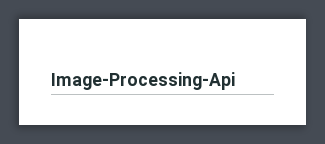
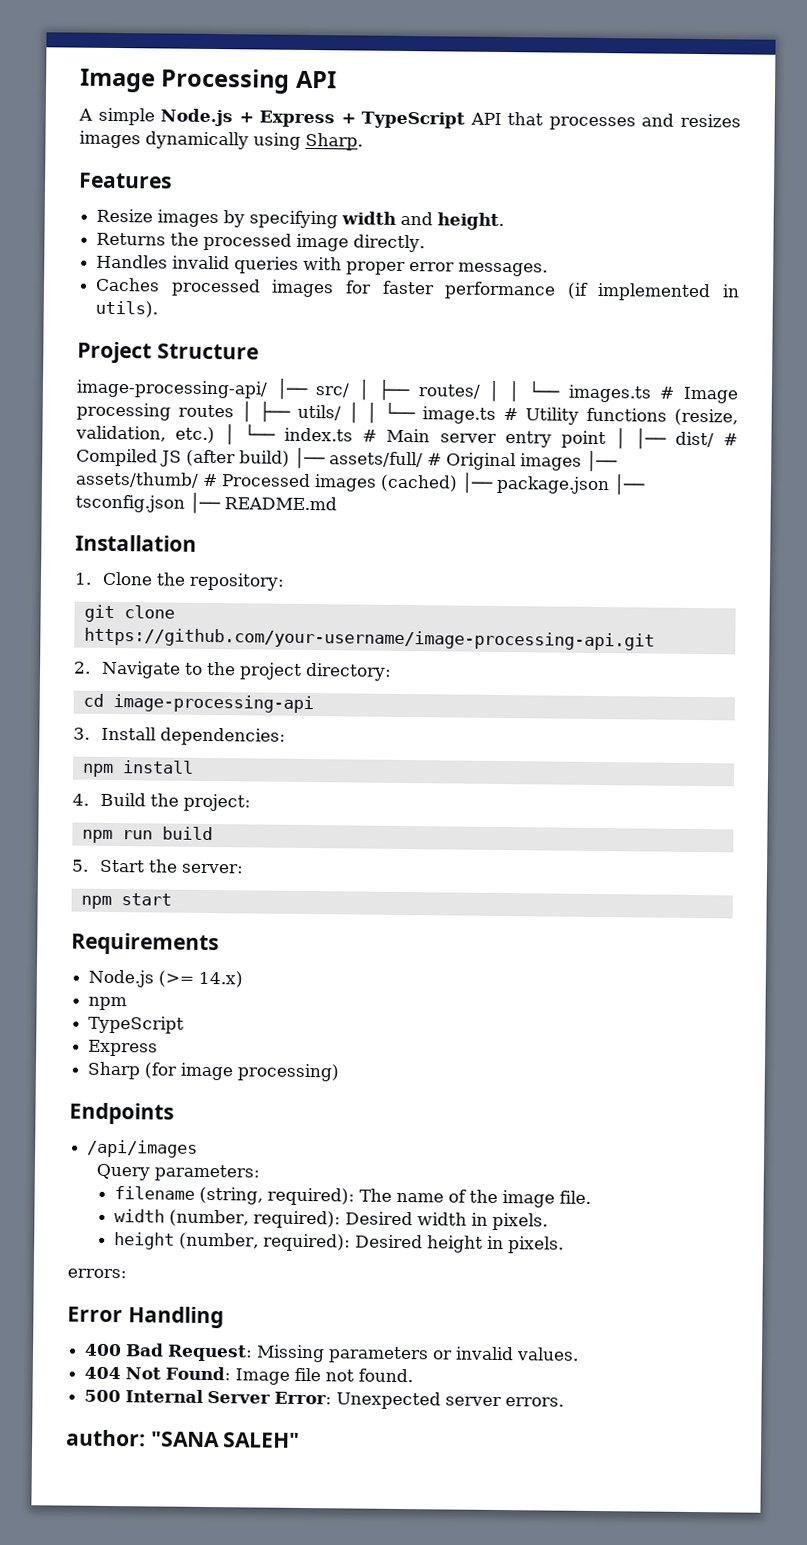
- Image-Processing-Api
+ Image Processing API
+ A simple Node.js + Express + TypeScript API that processes and resizes images dynamically using Sharp.
+ Features
+ Resize images by specifying width and height.
+ Returns the processed image directly.
+ Handles invalid queries with proper error messages.
+ Caches processed images for faster performance (if implemented in utils).
+ Project Structure
+ image-processing-api/ │── src/ │ ├── routes/ │ │ └── images.ts # Image processing routes │ ├── utils/ │ │ └── image.ts # Utility functions (resize, validation, etc.) │ └── index.ts # Main server entry point │ │── dist/ # Compiled JS (after build) │── assets/full/ # Original images │── assets/thumb/ # Processed images (cached) │── package.json │── tsconfig.json │── README.md
+ Installation
+ 1. Clone the repository:
+ git clone https://github.com/your-username/image-processing-api.git
+ 2. Navigate to the project directory:
+ cd image-processing-api
+ 3. Install dependencies:
+ npm install
+ 4. Build the project:
+ npm run build
+ 5. Start the server:
+ npm start
+ Requirements
+ Node.js (>= 14.x)
+ npm
+ TypeScript
+ Express
+ Sharp (for image processing)
+ Endpoints
+ /api/images
+ Query parameters:
+ filename (string, required): The name of the image file.
+ width (number, required): Desired width in pixels.
+ height (number, required): Desired height in pixels.
+ errors:
+ Error Handling
+ 400 Bad Request: Missing parameters or invalid values.
+ 404 Not Found: Image file not found.
+ 500 Internal Server Error: Unexpected server errors.
+ author: "SANA SALEH"

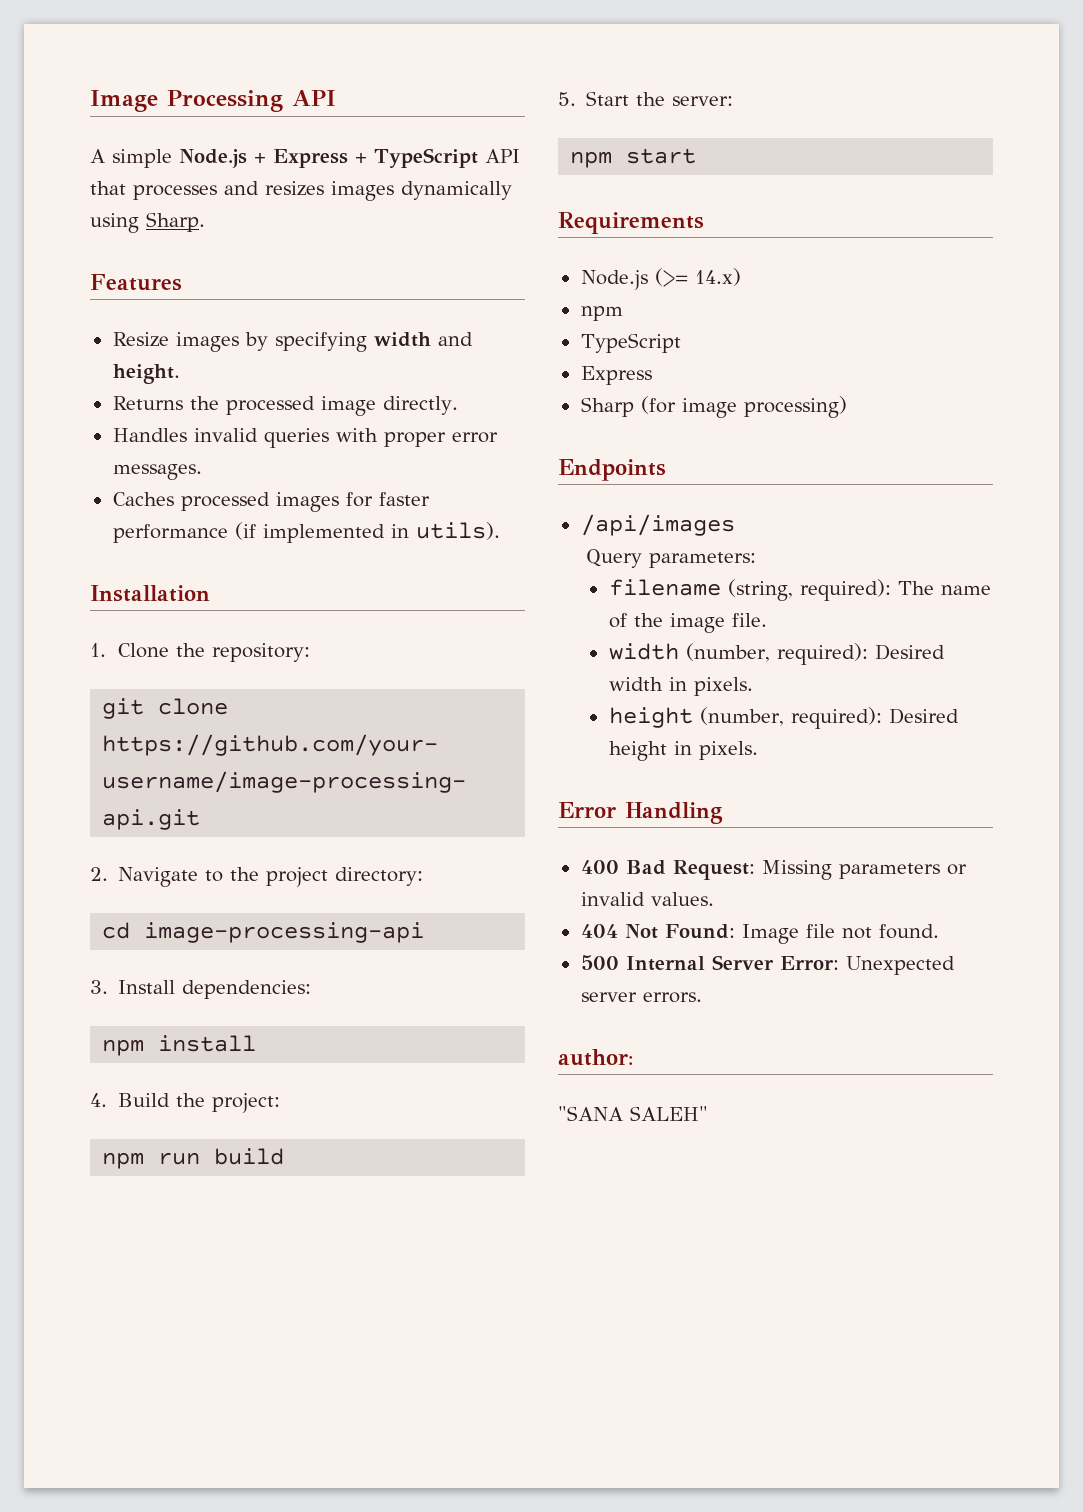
- Project Structure
- image-processing-api/ │── src/ │ ├── routes/ │ │ └── images.ts # Image processing routes │ ├── utils/ │ │ └── image.ts # Utility functions (resize, validation, etc.) │ └── index.ts # Main server entry point │ │── dist/ # Compiled JS (after build) │── assets/full/ # Original images │── assets/thumb/ # Processed images (cached) │── package.json │── tsconfig.json │── README.md
- errors:
- author: "SANA SALEH"
+ author:
+ "SANA SALEH"

